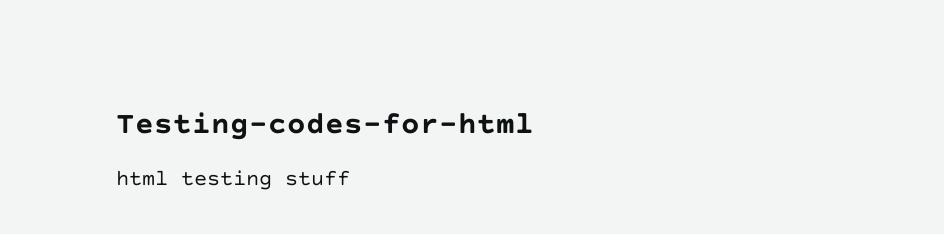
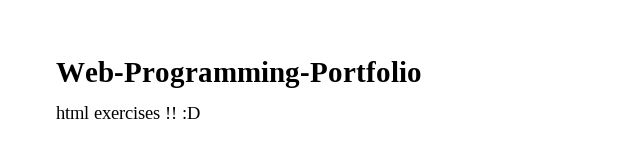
- Testing-codes-for-html
+ Web-Programming-Portfolio
- html testing stuff
+ html exercises !! :D

